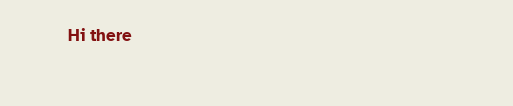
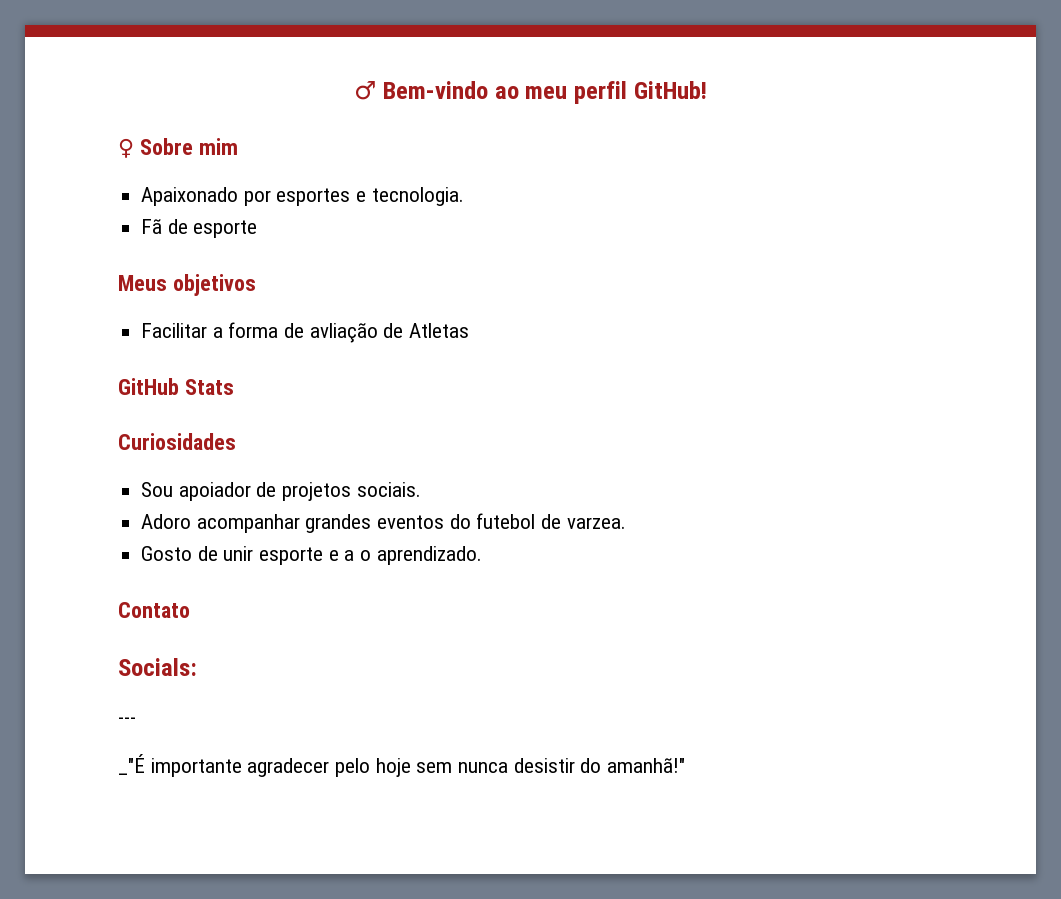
- Hi there
+ ♂ Bem-vindo ao meu perfil GitHub!
+ ♀ Sobre mim
+ Apaixonado por esportes e tecnologia.
+ Fã de esporte
+ Meus objetivos
+ Facilitar a forma de avliação de Atletas
+ GitHub Stats
+ Curiosidades
+ Sou apoiador de projetos sociais.
+ Adoro acompanhar grandes eventos do futebol de varzea.
+ Gosto de unir esporte e a o aprendizado.
+ Contato
+ Socials:
+ ---
+ _"É importante agradecer pelo hoje sem nunca desistir do amanhã!"

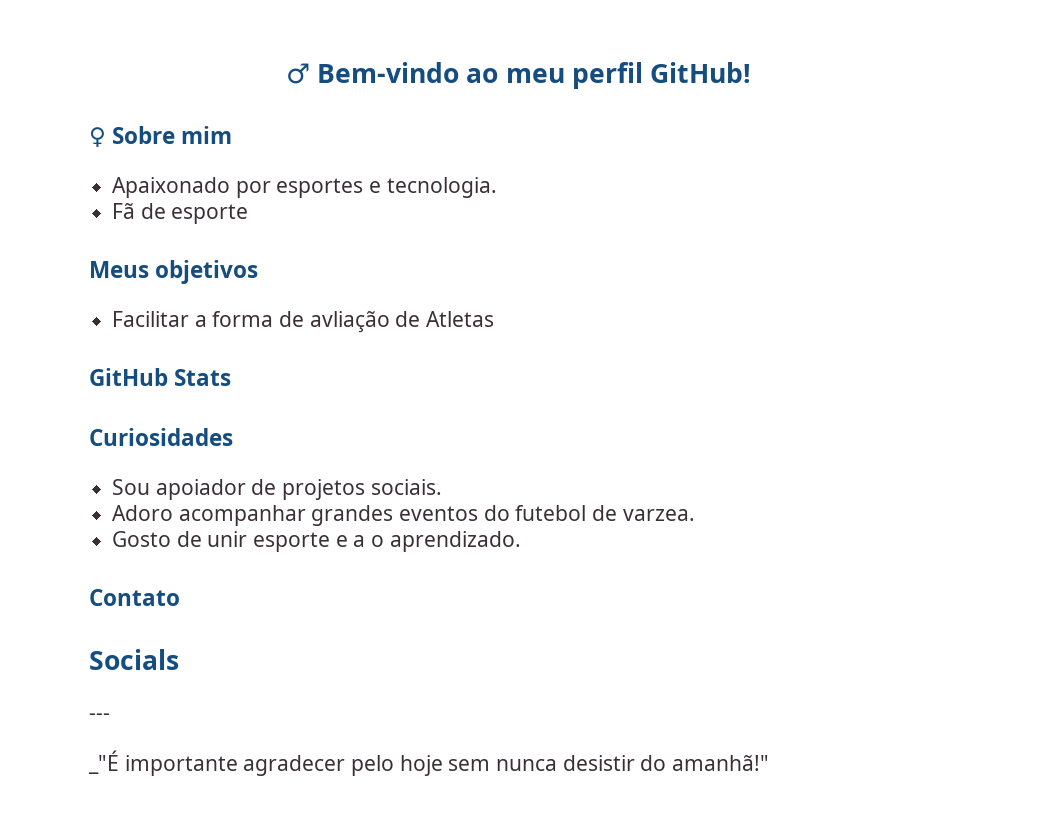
- Socials:
+ Socials

